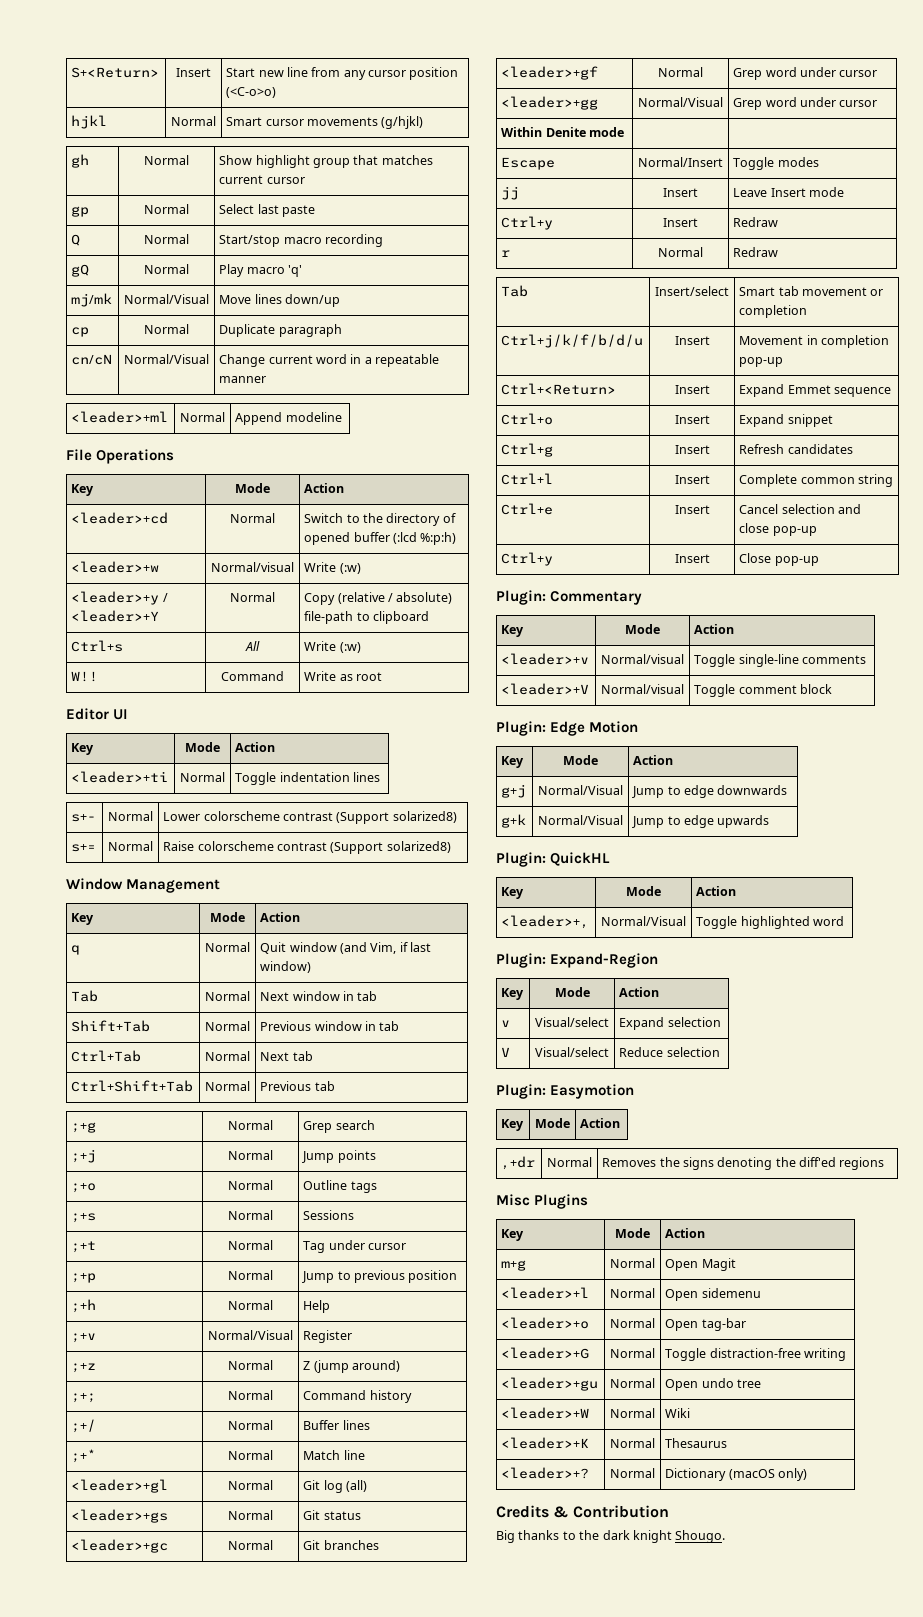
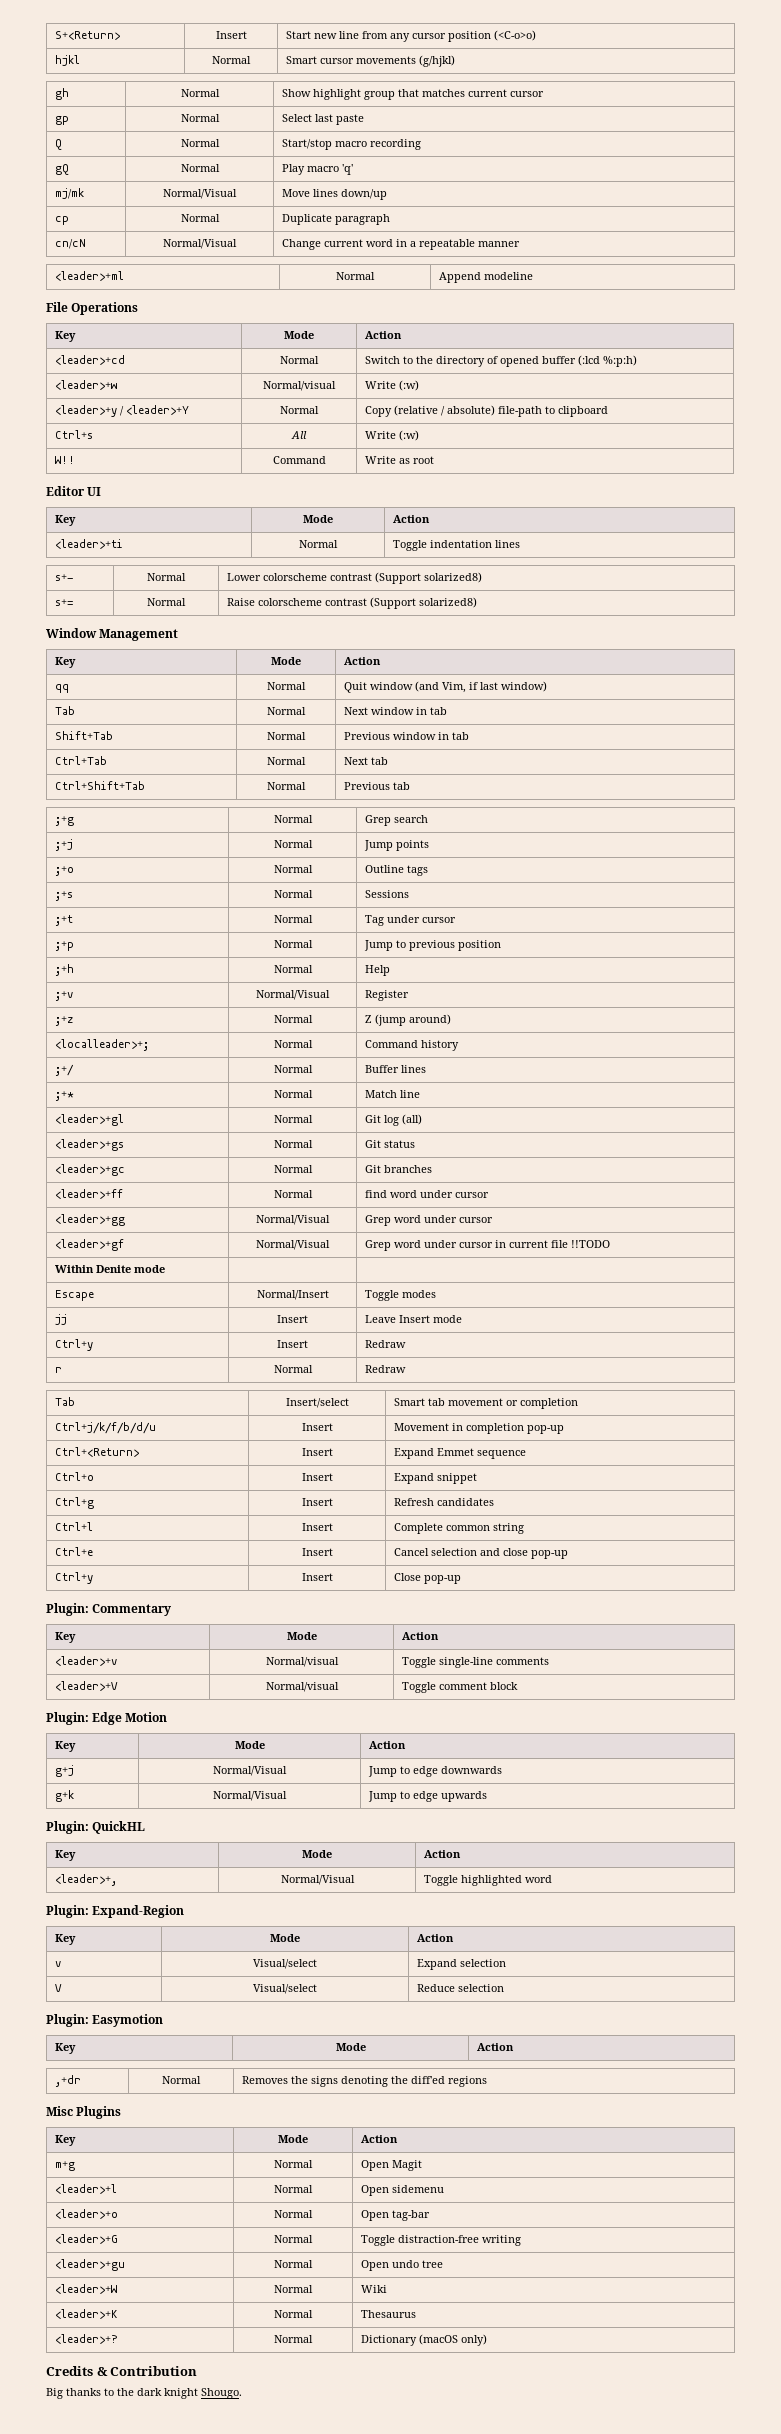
- q | Normal | Quit window (and Vim, if last window)
+ qq | Normal | Quit window (and Vim, if last window)
- ;+; | Normal | Command history
+ <localleader>+; | Normal | Command history
- <leader>+gf | Normal | Grep word under cursor
+ <leader>+ff | Normal | find word under cursor
+ <leader>+gf | Normal/Visual | Grep word under cursor in current file !!TODO

